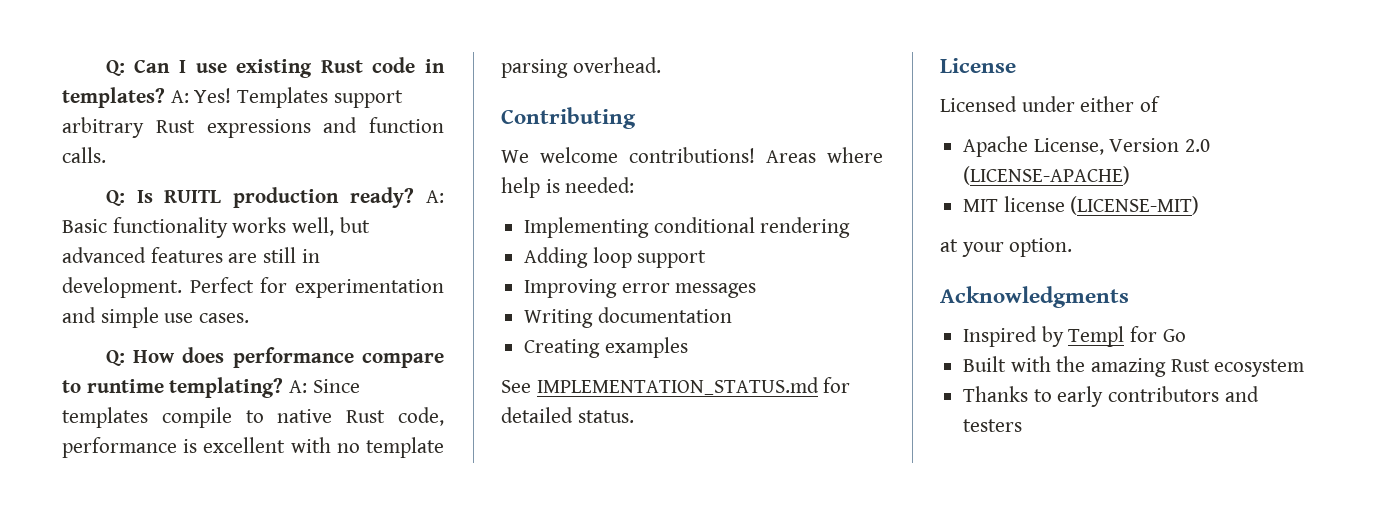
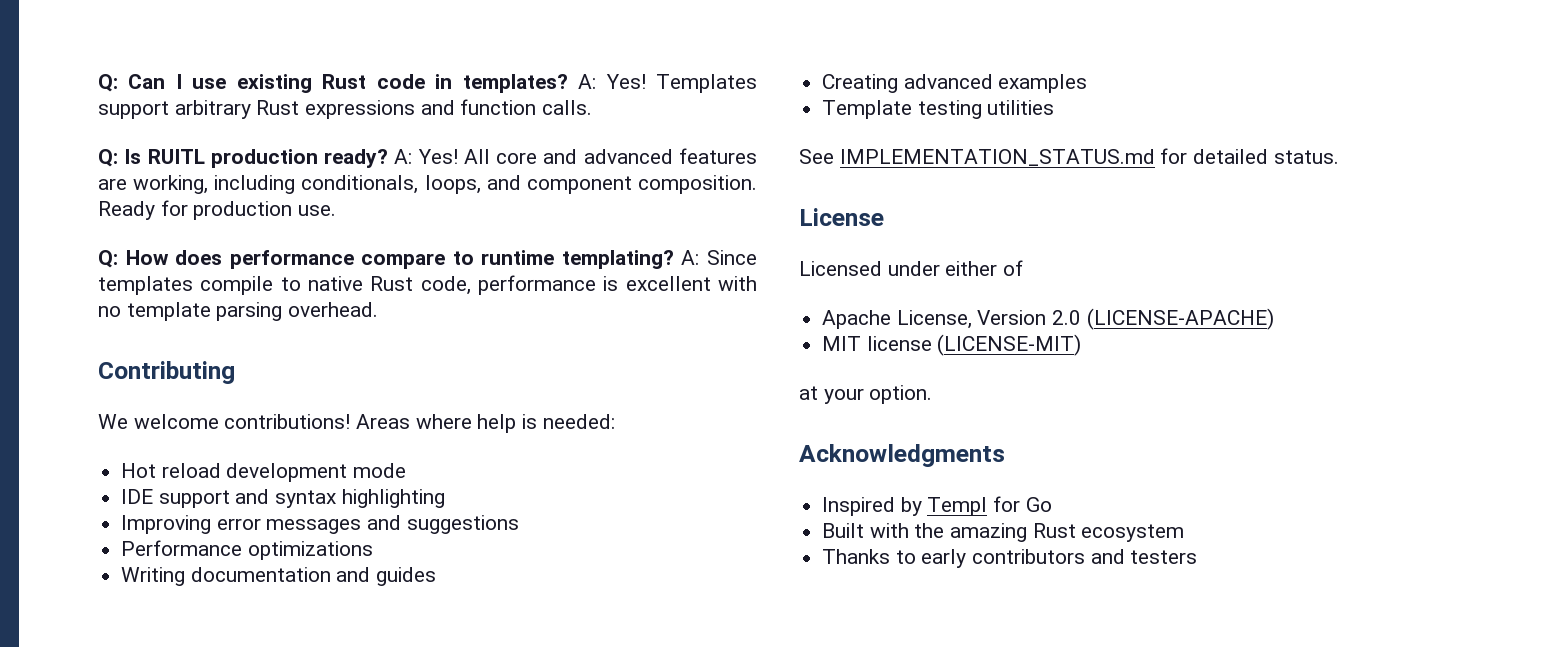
- A: Basic functionality works well, but advanced features are still in development. Perfect for experimentation and simple use cases.
+ A: Yes! All core and advanced features are working, including conditionals, loops, and component composition. Ready for production use.
- Implementing conditional rendering
- Adding loop support
+ Hot reload development mode
+ IDE support and syntax highlighting
- Improving error messages
+ Improving error messages and suggestions
+ Performance optimizations
- Writing documentation
+ Writing documentation and guides
- Creating examples
+ Creating advanced examples
+ Template testing utilities

